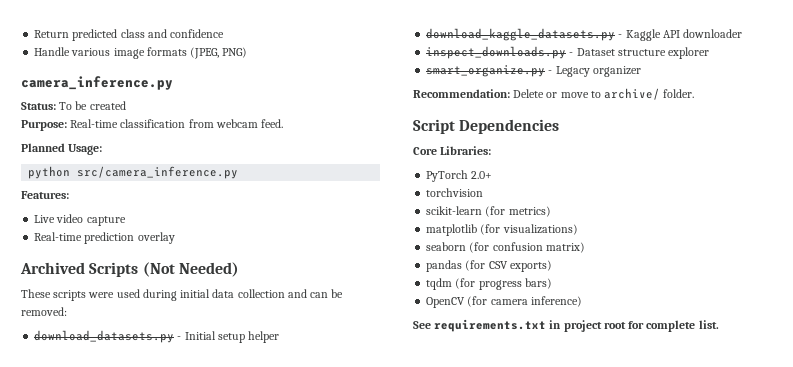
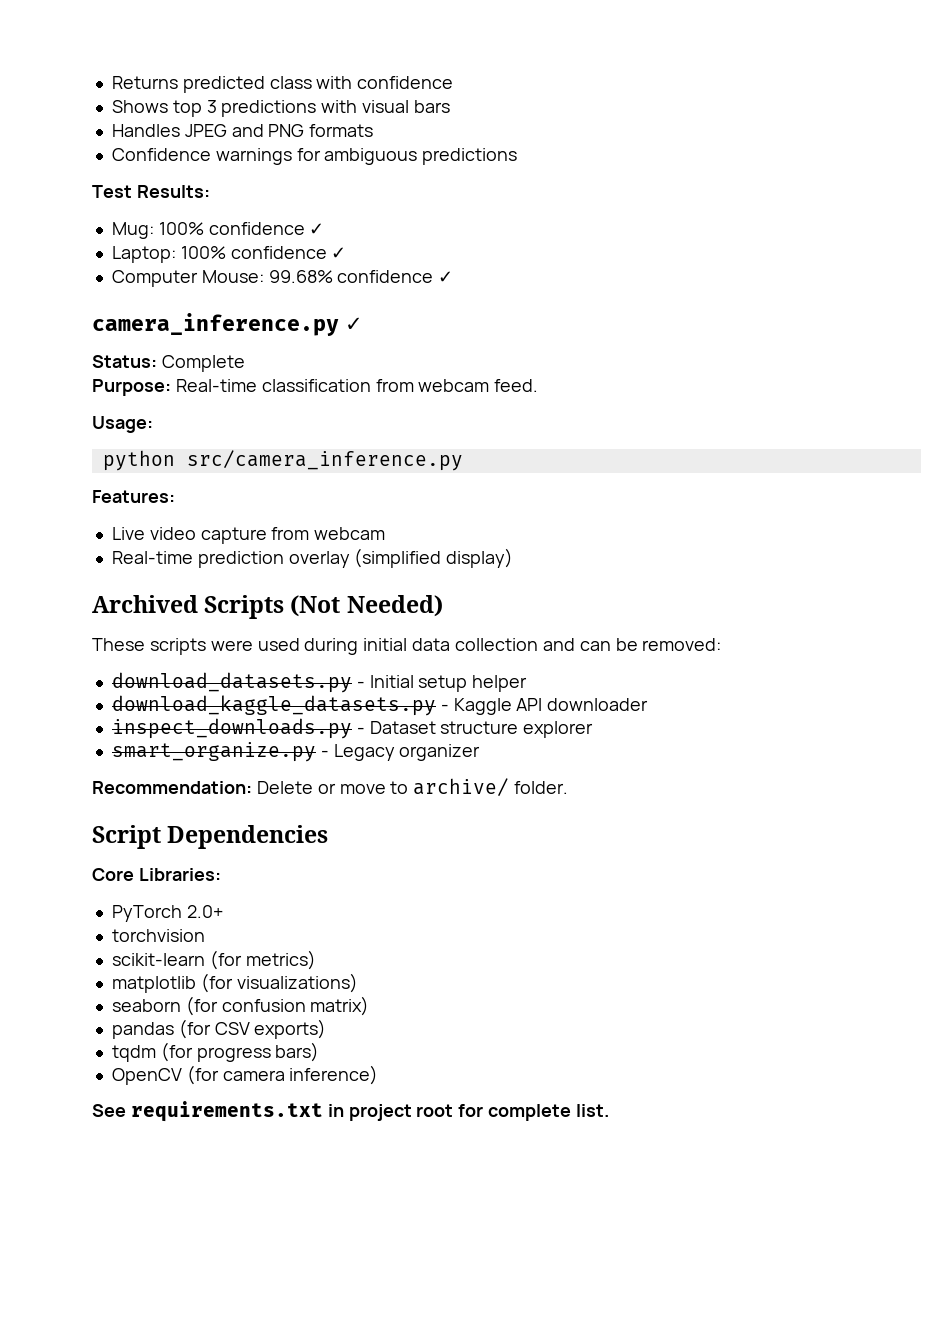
- Return predicted class and confidence
+ Returns predicted class with confidence
- Handle various image formats (JPEG, PNG)
+ Shows top 3 predictions with visual bars
+ Handles JPEG and PNG formats
+ Confidence warnings for ambiguous predictions
+ Test Results:
+ Mug: 100% confidence ✓
+ Laptop: 100% confidence ✓
+ Computer Mouse: 99.68% confidence ✓
- camera_inference.py
+ camera_inference.py ✓
- Status: To be created
+ Status: Complete
- Planned Usage:
+ Usage:
- Live video capture
+ Live video capture from webcam
- Real-time prediction overlay
+ Real-time prediction overlay (simplified display)

